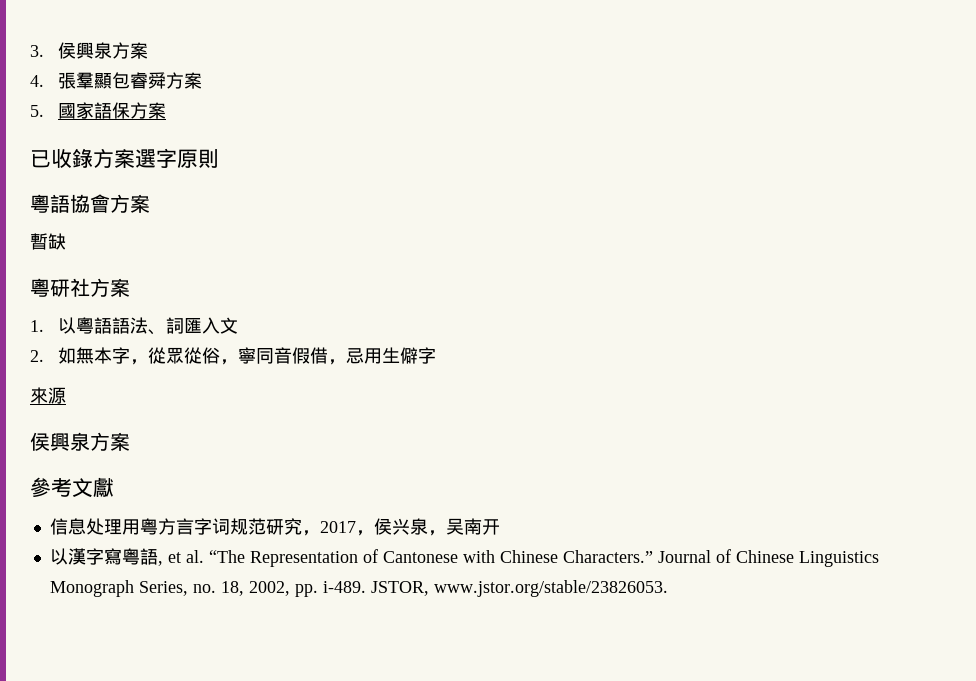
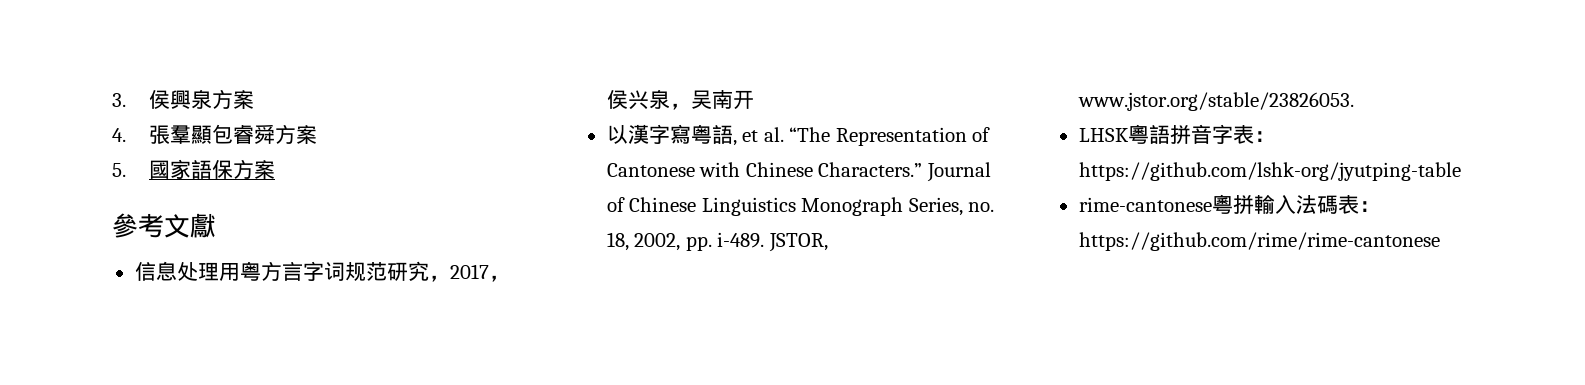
- 已收錄方案選字原則
- 粵語協會方案
- 暫缺
- 粵研社方案
- 1.以粵語語法、詞匯入文
- 2.如無本字，從眾從俗，寧同音假借，忌用生僻字
- 來源
- 侯興泉方案
+ LHSK粵語拼音字表：https://github.com/lshk-org/jyutping-table
+ rime-cantonese粵拼輸入法碼表：https://github.com/rime/rime-cantonese

